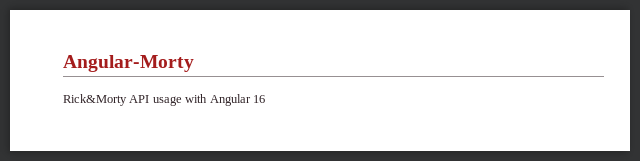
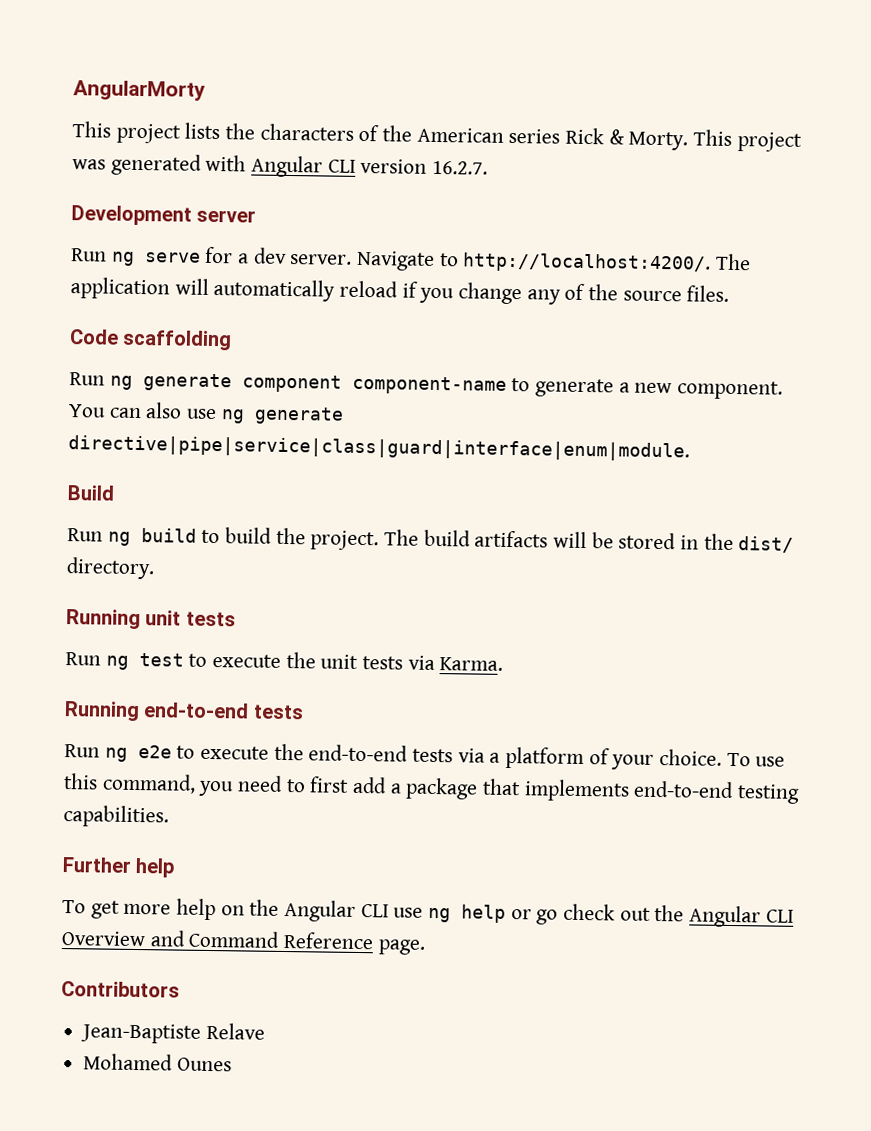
- Angular-Morty
- Rick&Morty API usage with Angular 16
+ AngularMorty
+ This project lists the characters of the American series Rick & Morty. This project was generated with Angular CLI version 16.2.7.
+ Development server
+ Run ng serve for a dev server. Navigate to http://localhost:4200/. The application will automatically reload if you change any of the source files.
+ Code scaffolding
+ Run ng generate component component-name to generate a new component. You can also use ng generate directive|pipe|service|class|guard|interface|enum|module.
+ Build
+ Run ng build to build the project. The build artifacts will be stored in the dist/ directory.
+ Running unit tests
+ Run ng test to execute the unit tests via Karma.
+ Running end-to-end tests
+ Run ng e2e to execute the end-to-end tests via a platform of your choice. To use this command, you need to first add a package that implements end-to-end testing capabilities.
+ Further help
+ To get more help on the Angular CLI use ng help or go check out the Angular CLI Overview and Command Reference page.
+ Contributors
+ Jean-Baptiste Relave
+ Mohamed Ounes

